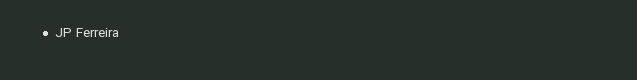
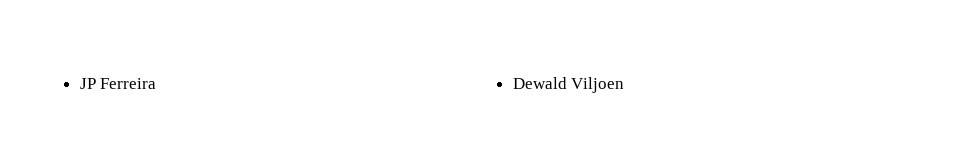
+ Dewald Viljoen

